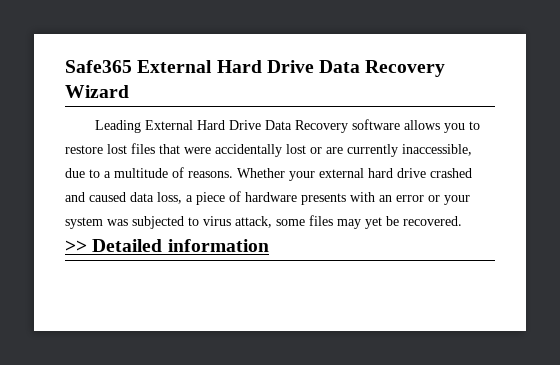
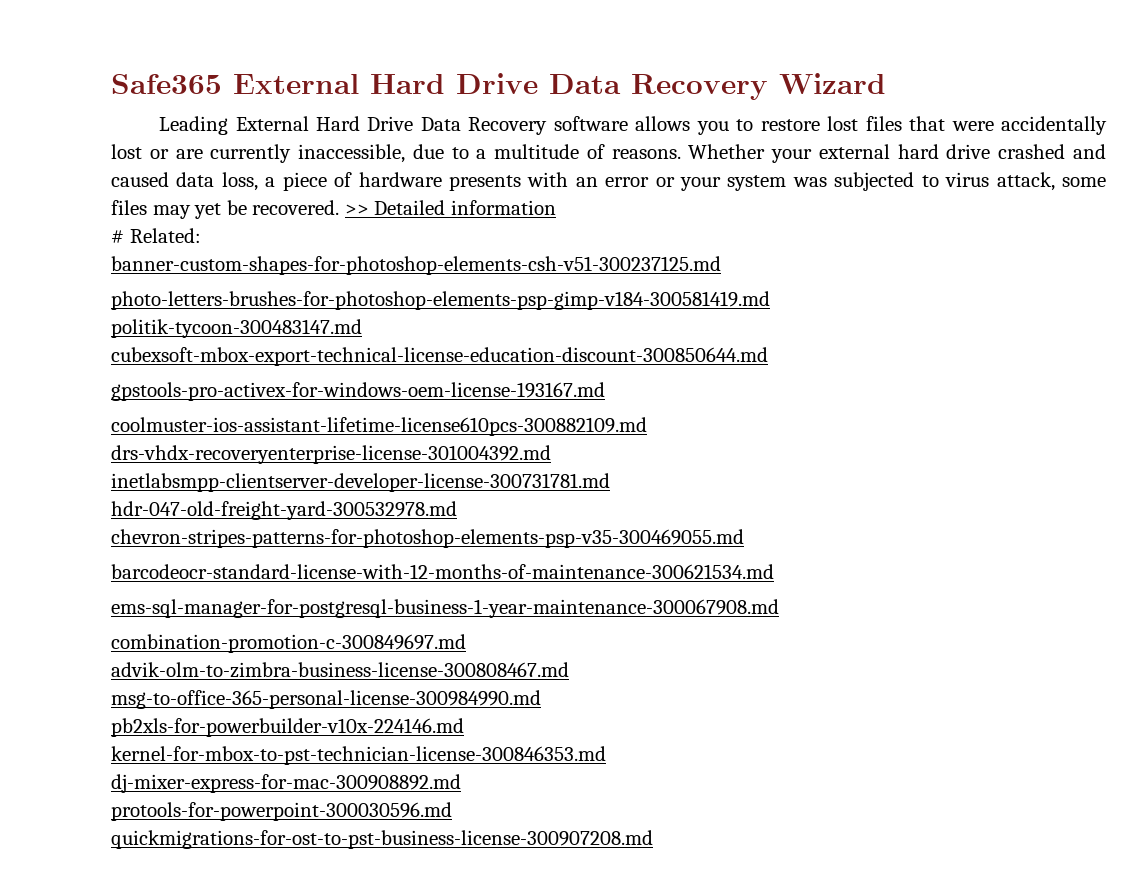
- Whether your external hard drive crashed and caused data loss, a piece of hardware presents with an error or your system was subjected to virus attack, some files may yet be recovered.
- >> Detailed information
+ Whether your external hard drive crashed and caused data loss, a piece of hardware presents with an error or your system was subjected to virus attack, some files may yet be recovered. >> Detailed information
+ # Related:
+ banner-custom-shapes-for-photoshop-elements-csh-v51-300237125.md
+ photo-letters-brushes-for-photoshop-elements-psp-gimp-v184-300581419.md
+ politik-tycoon-300483147.md
+ cubexsoft-mbox-export-technical-license-education-discount-300850644.md
+ gpstools-pro-activex-for-windows-oem-license-193167.md
+ coolmuster-ios-assistant-lifetime-license610pcs-300882109.md
+ drs-vhdx-recoveryenterprise-license-301004392.md
+ inetlabsmpp-clientserver-developer-license-300731781.md
+ hdr-047-old-freight-yard-300532978.md
+ chevron-stripes-patterns-for-photoshop-elements-psp-v35-300469055.md
+ barcodeocr-standard-license-with-12-months-of-maintenance-300621534.md
+ ems-sql-manager-for-postgresql-business-1-year-maintenance-300067908.md
+ combination-promotion-c-300849697.md
+ advik-olm-to-zimbra-business-license-300808467.md
+ msg-to-office-365-personal-license-300984990.md
+ pb2xls-for-powerbuilder-v10x-224146.md
+ kernel-for-mbox-to-pst-technician-license-300846353.md
+ dj-mixer-express-for-mac-300908892.md
+ protools-for-powerpoint-300030596.md
+ quickmigrations-for-ost-to-pst-business-license-300907208.md

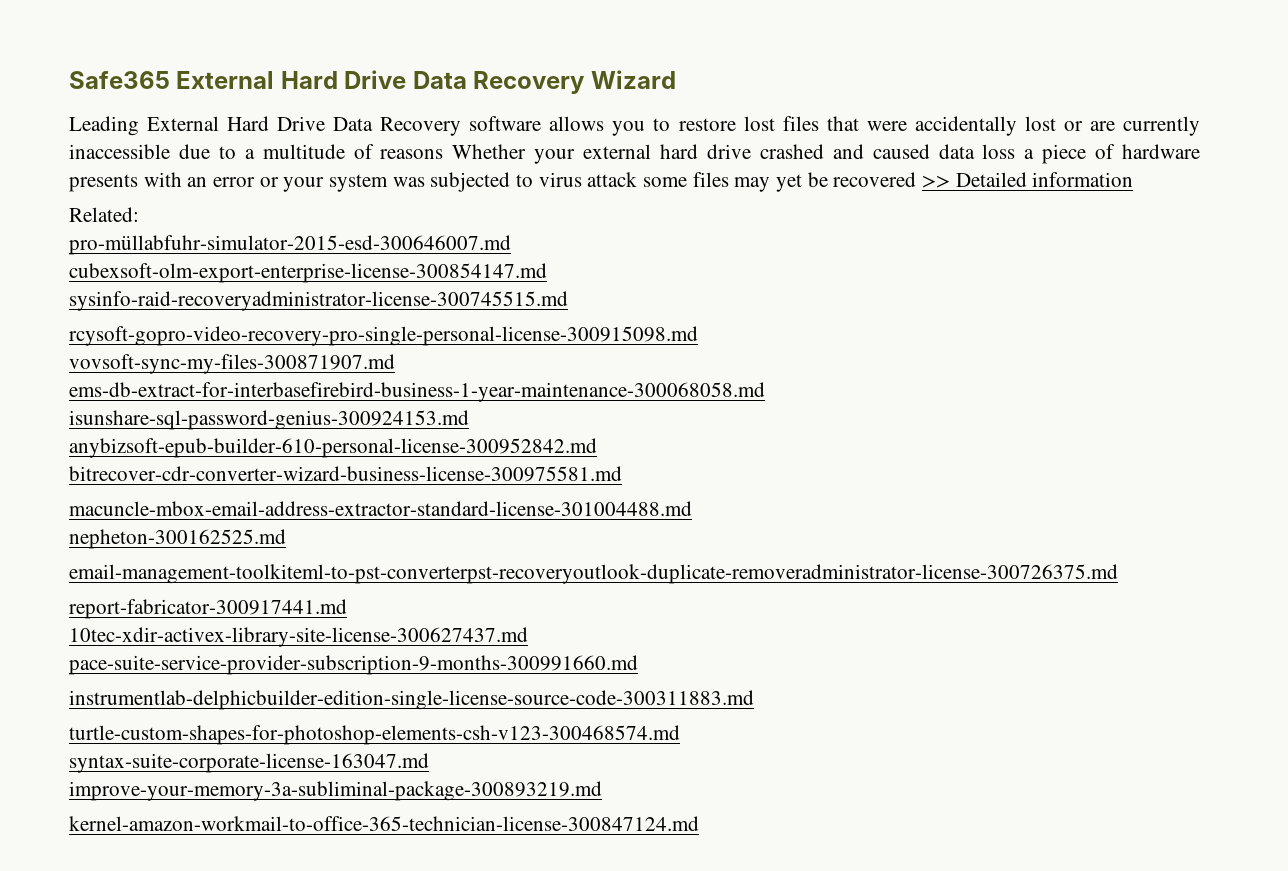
- Leading External Hard Drive Data Recovery software allows you to restore lost files that were accidentally lost or are currently inaccessible, due to a multitude of reasons. Whether your external hard drive crashed and caused data loss, a piece of hardware presents with an error or your system was subjected to virus attack, some files may yet be recovered. >> Detailed information
+ Leading External Hard Drive Data Recovery software allows you to restore lost files that were accidentally lost or are currently inaccessible due to a multitude of reasons Whether your external hard drive crashed and caused data loss a piece of hardware presents with an error or your system was subjected to virus attack some files may yet be recovered >> Detailed information
- # Related:
+ Related:
- banner-custom-shapes-for-photoshop-elements-csh-v51-300237125.md
- photo-letters-brushes-for-photoshop-elements-psp-gimp-v184-300581419.md
- politik-tycoon-300483147.md
- cubexsoft-mbox-export-technical-license-education-discount-300850644.md
- gpstools-pro-activex-for-windows-oem-license-193167.md
- coolmuster-ios-assistant-lifetime-license610pcs-300882109.md
- drs-vhdx-recoveryenterprise-license-301004392.md
- inetlabsmpp-clientserver-developer-license-300731781.md
- hdr-047-old-freight-yard-300532978.md
- chevron-stripes-patterns-for-photoshop-elements-psp-v35-300469055.md
- barcodeocr-standard-license-with-12-months-of-maintenance-300621534.md
- ems-sql-manager-for-postgresql-business-1-year-maintenance-300067908.md
- combination-promotion-c-300849697.md
- advik-olm-to-zimbra-business-license-300808467.md
- msg-to-office-365-personal-license-300984990.md
- pb2xls-for-powerbuilder-v10x-224146.md
- kernel-for-mbox-to-pst-technician-license-300846353.md
- dj-mixer-express-for-mac-300908892.md
- protools-for-powerpoint-300030596.md
- quickmigrations-for-ost-to-pst-business-license-300907208.md
+ pro-müllabfuhr-simulator-2015-esd-300646007.md
+ cubexsoft-olm-export-enterprise-license-300854147.md
+ sysinfo-raid-recoveryadministrator-license-300745515.md
+ rcysoft-gopro-video-recovery-pro-single-personal-license-300915098.md
+ vovsoft-sync-my-files-300871907.md
+ ems-db-extract-for-interbasefirebird-business-1-year-maintenance-300068058.md
+ isunshare-sql-password-genius-300924153.md
+ anybizsoft-epub-builder-610-personal-license-300952842.md
+ bitrecover-cdr-converter-wizard-business-license-300975581.md
+ macuncle-mbox-email-address-extractor-standard-license-301004488.md
+ nepheton-300162525.md
+ email-management-toolkiteml-to-pst-converterpst-recoveryoutlook-duplicate-removeradministrator-license-300726375.md
+ report-fabricator-300917441.md
+ 10tec-xdir-activex-library-site-license-300627437.md
+ pace-suite-service-provider-subscription-9-months-300991660.md
+ instrumentlab-delphicbuilder-edition-single-license-source-code-300311883.md
+ turtle-custom-shapes-for-photoshop-elements-csh-v123-300468574.md
+ syntax-suite-corporate-license-163047.md
+ improve-your-memory-3a-subliminal-package-300893219.md
+ kernel-amazon-workmail-to-office-365-technician-license-300847124.md

